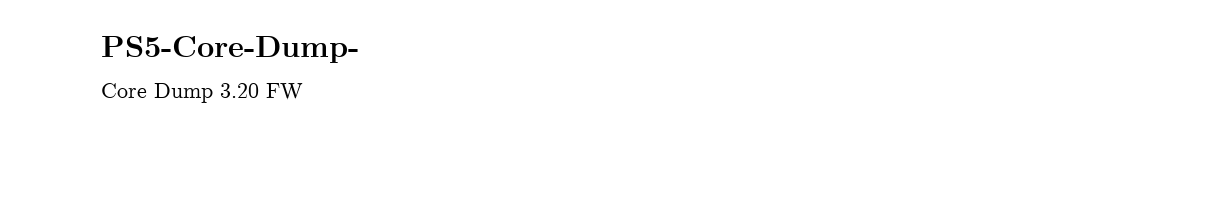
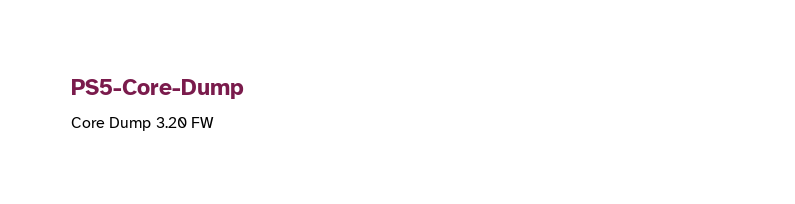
- PS5-Core-Dump-
+ PS5-Core-Dump

